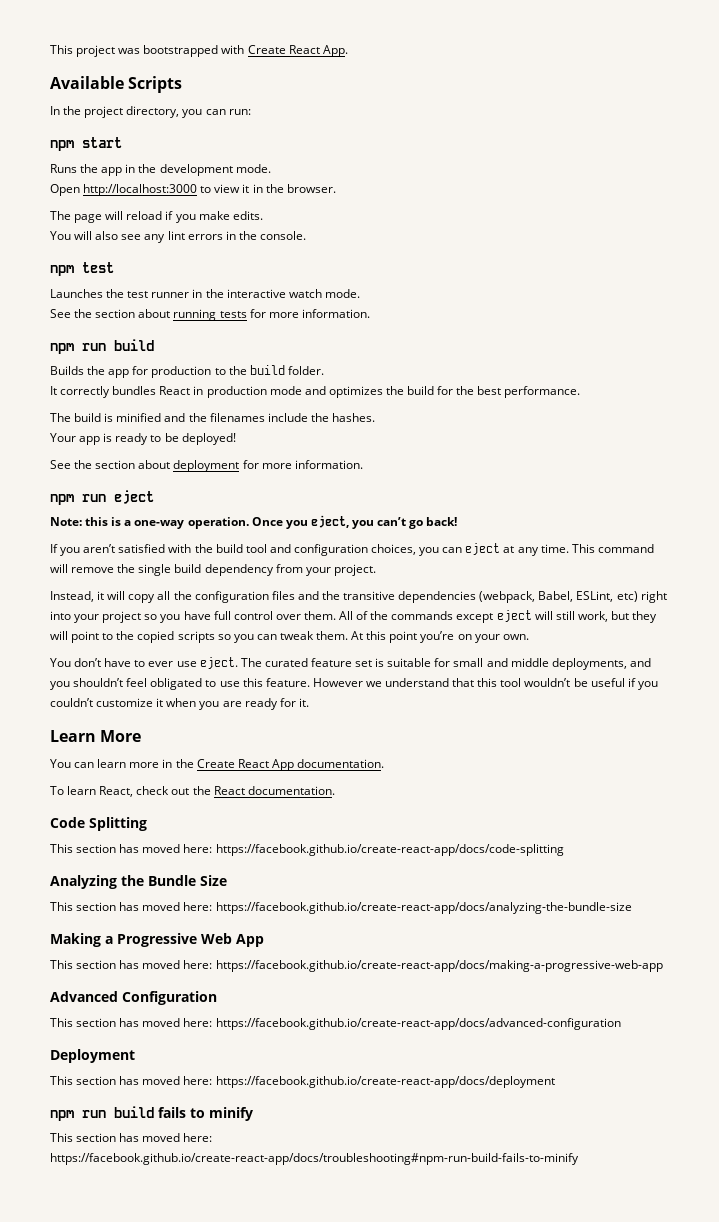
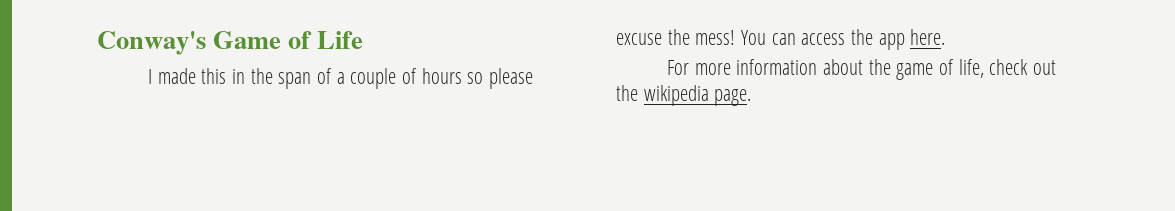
- This project was bootstrapped with Create React App.
- Available Scripts
- In the project directory, you can run:
- npm start
- Runs the app in the development mode.
- Open http://localhost:3000 to view it in the browser.
- The page will reload if you make edits.
- You will also see any lint errors in the console.
- npm test
- Launches the test runner in the interactive watch mode.
- See the section about running tests for more information.
- npm run build
- Builds the app for production to the build folder.
- It correctly bundles React in production mode and optimizes the build for the best performance.
- The build is minified and the filenames include the hashes.
- Your app is ready to be deployed!
- See the section about deployment for more information.
- npm run eject
- Note: this is a one-way operation. Once you eject, you can’t go back!
- If you aren’t satisfied with the build tool and configuration choices, you can eject at any time. This command will remove the single build dependency from your project.
- Instead, it will copy all the configuration files and the transitive dependencies (webpack, Babel, ESLint, etc) right into your project so you have full control over them. All of the commands except eject will still work, but they will point to the copied scripts so you can tweak them. At this point you’re on your own.
- You don’t have to ever use eject. The curated feature set is suitable for small and middle deployments, and you shouldn’t feel obligated to use this feature. However we understand that this tool wouldn’t be useful if you couldn’t customize it when you are ready for it.
- Learn More
- You can learn more in the Create React App documentation.
- To learn React, check out the React documentation.
- Code Splitting
- This section has moved here: https://facebook.github.io/create-react-app/docs/code-splitting
- Analyzing the Bundle Size
- This section has moved here: https://facebook.github.io/create-react-app/docs/analyzing-the-bundle-size
- Making a Progressive Web App
- This section has moved here: https://facebook.github.io/create-react-app/docs/making-a-progressive-web-app
- Advanced Configuration
- This section has moved here: https://facebook.github.io/create-react-app/docs/advanced-configuration
- Deployment
- This section has moved here: https://facebook.github.io/create-react-app/docs/deployment
- npm run build fails to minify
- This section has moved here: https://facebook.github.io/create-react-app/docs/troubleshooting#npm-run-build-fails-to-minify
+ Conway's Game of Life
+ I made this in the span of a couple of hours so please excuse the mess! You can access the app here.
+ For more information about the game of life, check out the wikipedia page.

